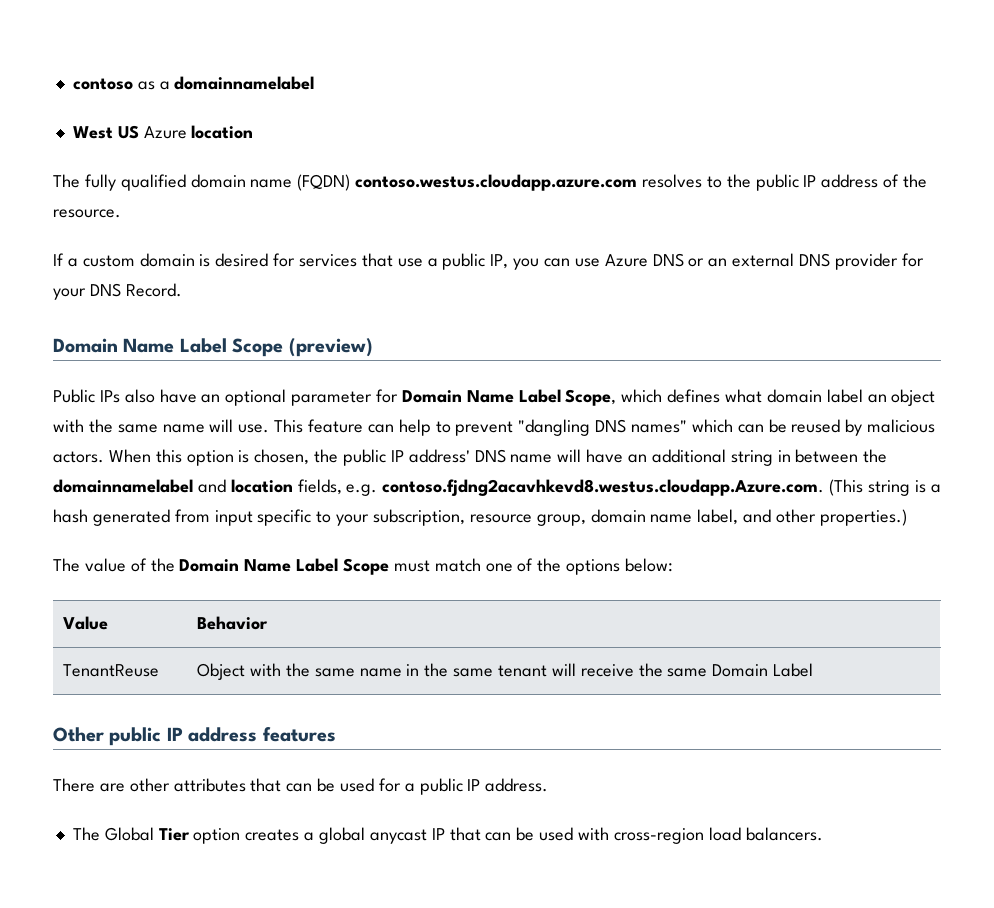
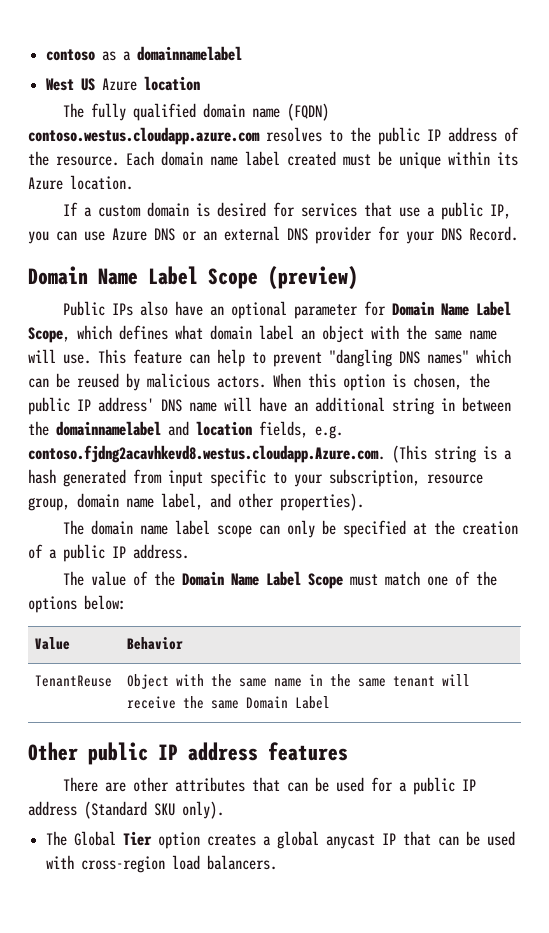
+ Each domain name label created must be unique within its Azure location.
- When this option is chosen, the public IP address' DNS name will have an additional string in between the domainnamelabel and location fields, e.g. contoso.fjdng2acavhkevd8.westus.cloudapp.Azure.com. (This string is a hash generated from input specific to your subscription, resource group, domain name label, and other properties.)
+ When this option is chosen, the public IP address' DNS name will have an additional string in between the domainnamelabel and location fields, e.g. contoso.fjdng2acavhkevd8.westus.cloudapp.Azure.com. (This string is a hash generated from input specific to your subscription, resource group, domain name label, and other properties).
+ The domain name label scope can only be specified at the creation of a public IP address.
- There are other attributes that can be used for a public IP address.
+ There are other attributes that can be used for a public IP address (Standard SKU only).

